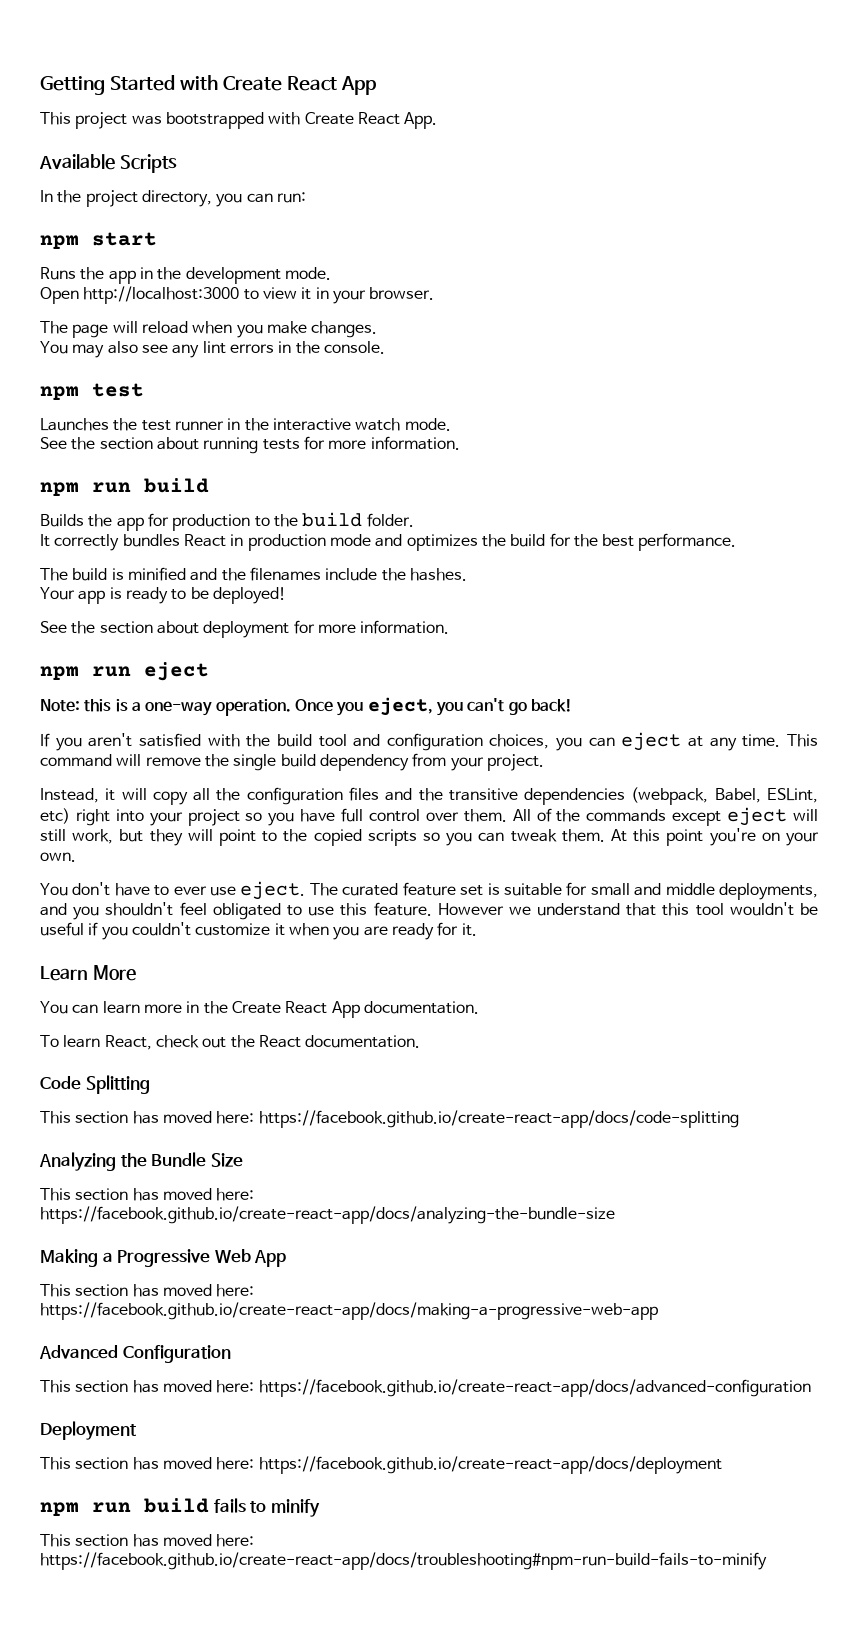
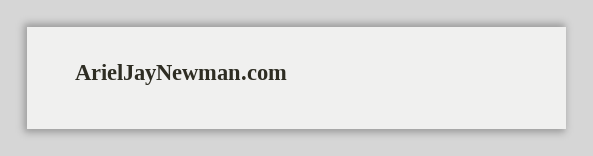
- Getting Started with Create React App
- This project was bootstrapped with Create React App.
- Available Scripts
- In the project directory, you can run:
- npm start
- Runs the app in the development mode.
- Open http://localhost:3000 to view it in your browser.
- The page will reload when you make changes.
- You may also see any lint errors in the console.
- npm test
- Launches the test runner in the interactive watch mode.
- See the section about running tests for more information.
- npm run build
- Builds the app for production to the build folder.
- It correctly bundles React in production mode and optimizes the build for the best performance.
- The build is minified and the filenames include the hashes.
- Your app is ready to be deployed!
- See the section about deployment for more information.
- npm run eject
- Note: this is a one-way operation. Once you eject, you can't go back!
- If you aren't satisfied with the build tool and configuration choices, you can eject at any time. This command will remove the single build dependency from your project.
- Instead, it will copy all the configuration files and the transitive dependencies (webpack, Babel, ESLint, etc) right into your project so you have full control over them. All of the commands except eject will still work, but they will point to the copied scripts so you can tweak them. At this point you're on your own.
- You don't have to ever use eject. The curated feature set is suitable for small and middle deployments, and you shouldn't feel obligated to use this feature. However we understand that this tool wouldn't be useful if you couldn't customize it when you are ready for it.
- Learn More
- You can learn more in the Create React App documentation.
- To learn React, check out the React documentation.
- Code Splitting
- This section has moved here: https://facebook.github.io/create-react-app/docs/code-splitting
- Analyzing the Bundle Size
- This section has moved here: https://facebook.github.io/create-react-app/docs/analyzing-the-bundle-size
- Making a Progressive Web App
- This section has moved here: https://facebook.github.io/create-react-app/docs/making-a-progressive-web-app
- Advanced Configuration
- This section has moved here: https://facebook.github.io/create-react-app/docs/advanced-configuration
- Deployment
- This section has moved here: https://facebook.github.io/create-react-app/docs/deployment
- npm run build fails to minify
- This section has moved here: https://facebook.github.io/create-react-app/docs/troubleshooting#npm-run-build-fails-to-minify
+ ArielJayNewman.com

